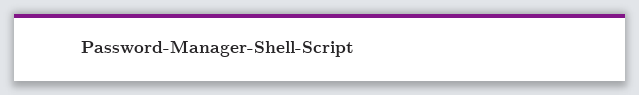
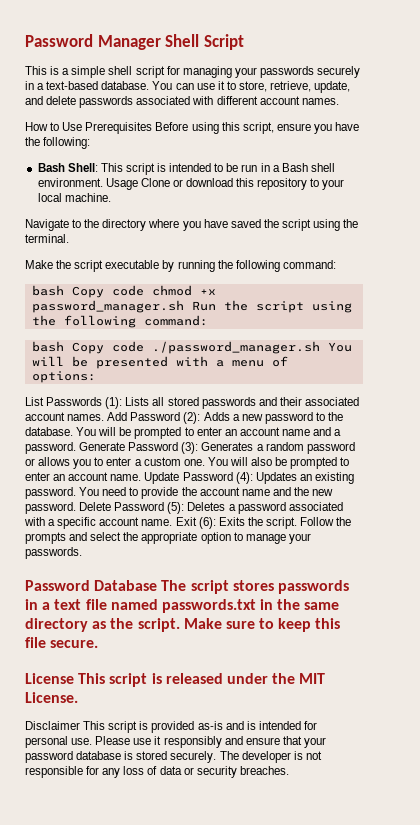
- Password-Manager-Shell-Script
+ Password Manager Shell Script
+ This is a simple shell script for managing your passwords securely in a text-based database. You can use it to store, retrieve, update, and delete passwords associated with different account names.
+ How to Use Prerequisites Before using this script, ensure you have the following:
+ Bash Shell: This script is intended to be run in a Bash shell environment. Usage Clone or download this repository to your local machine.
+ Navigate to the directory where you have saved the script using the terminal.
+ Make the script executable by running the following command:
+ bash Copy code chmod +x password_manager.sh Run the script using the following command:
+ bash Copy code ./password_manager.sh You will be presented with a menu of options:
+ List Passwords (1): Lists all stored passwords and their associated account names. Add Password (2): Adds a new password to the database. You will be prompted to enter an account name and a password. Generate Password (3): Generates a random password or allows you to enter a custom one. You will also be prompted to enter an account name. Update Password (4): Updates an existing password. You need to provide the account name and the new password. Delete Password (5): Deletes a password associated with a specific account name. Exit (6): Exits the script. Follow the prompts and select the appropriate option to manage your passwords.
+ Password Database The script stores passwords in a text file named passwords.txt in the same directory as the script. Make sure to keep this file secure.
+ License This script is released under the MIT License.
+ Disclaimer This script is provided as-is and is intended for personal use. Please use it responsibly and ensure that your password database is stored securely. The developer is not responsible for any loss of data or security breaches.

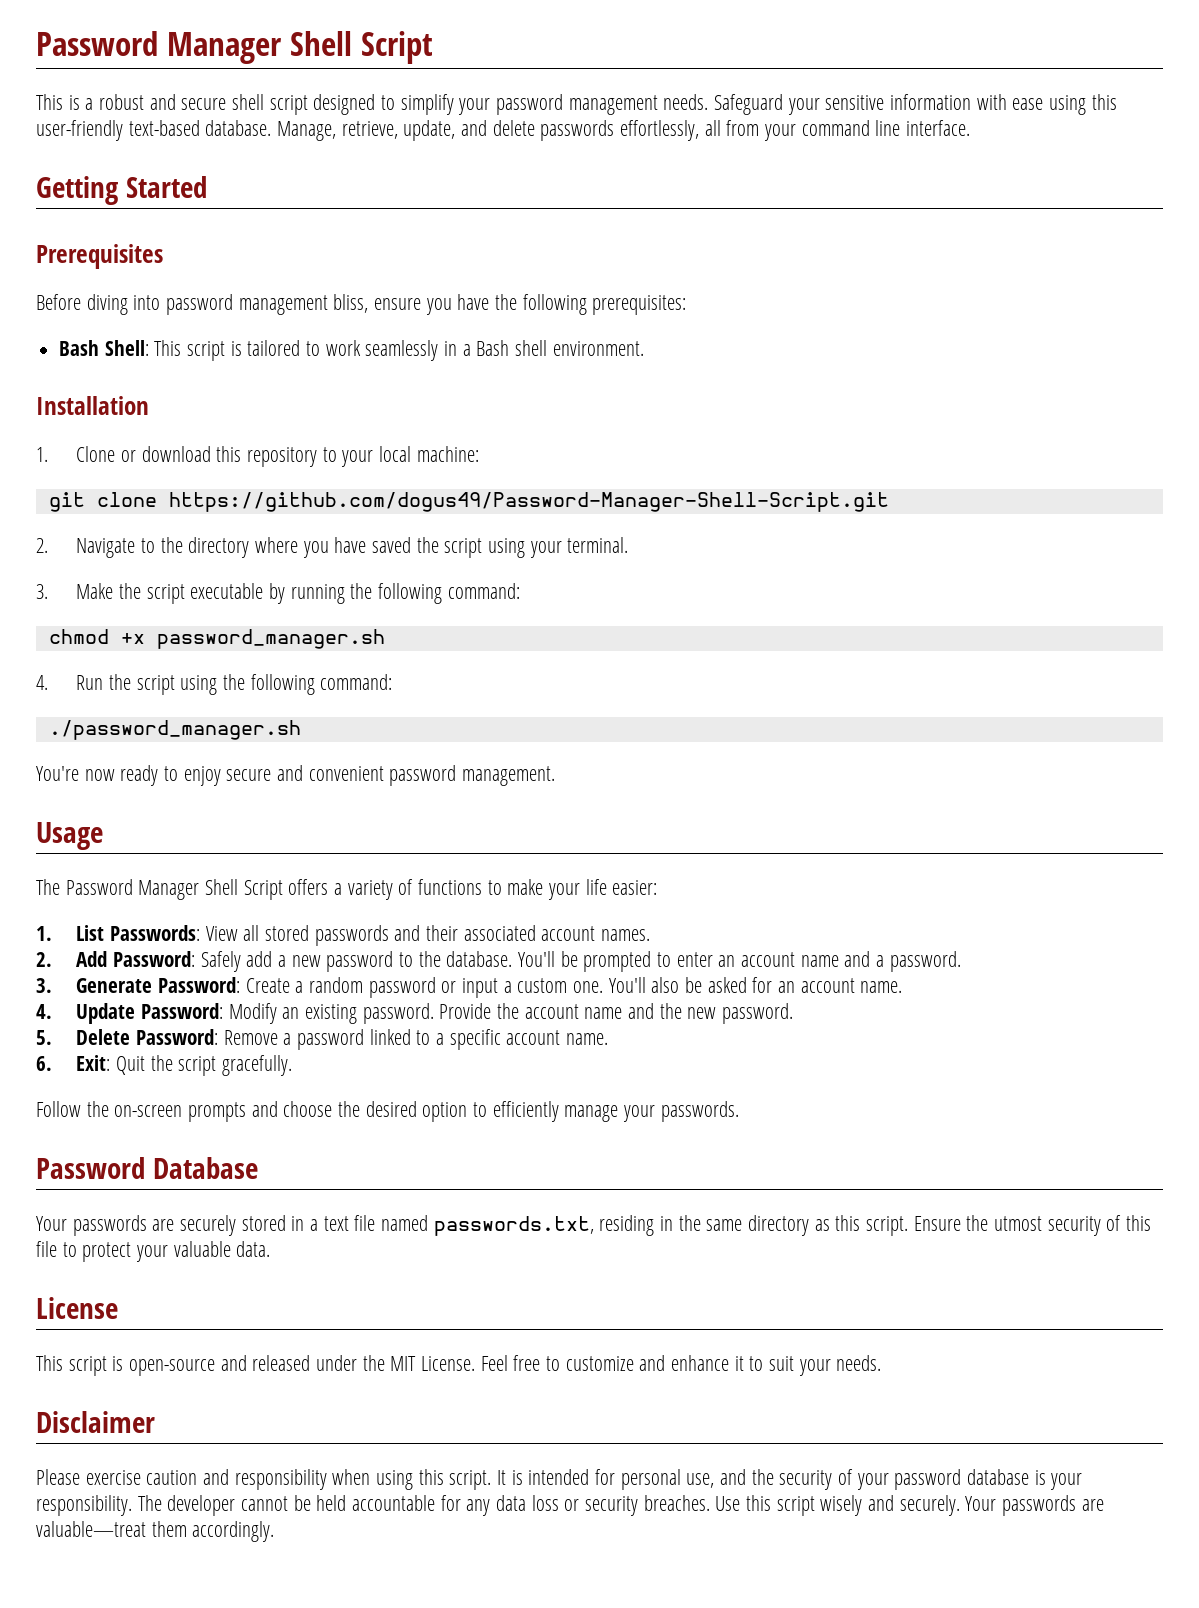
- This is a simple shell script for managing your passwords securely in a text-based database. You can use it to store, retrieve, update, and delete passwords associated with different account names.
- How to Use Prerequisites Before using this script, ensure you have the following:
+ This is a robust and secure shell script designed to simplify your password management needs. Safeguard your sensitive information with ease using this user-friendly text-based database. Manage, retrieve, update, and delete passwords effortlessly, all from your command line interface.
+ Getting Started
+ Prerequisites
+ Before diving into password management bliss, ensure you have the following prerequisites:
- Bash Shell: This script is intended to be run in a Bash shell environment. Usage Clone or download this repository to your local machine.
- Navigate to the directory where you have saved the script using the terminal.
+ Bash Shell: This script is tailored to work seamlessly in a Bash shell environment.
+ Installation
+ 1. Clone or download this repository to your local machine:
+ git clone https://github.com/dogus49/Password-Manager-Shell-Script.git
+ 2. Navigate to the directory where you have saved the script using your terminal.
- Make the script executable by running the following command:
+ 3. Make the script executable by running the following command:
- bash Copy code chmod +x password_manager.sh Run the script using the following command:
+ chmod +x password_manager.sh
+ 4. Run the script using the following command:
- bash Copy code ./password_manager.sh You will be presented with a menu of options:
- List Passwords (1): Lists all stored passwords and their associated account names. Add Password (2): Adds a new password to the database.
+ ./password_manager.sh
+ You're now ready to enjoy secure and convenient password management.
+ Usage
+ The Password Manager Shell Script offers a variety of functions to make your life easier:
+ 1. List Passwords: View all stored passwords and their associated account names.
+ 2. Add Password: Safely add a new password to the database.
- You will be prompted to enter an account name and a password. Generate Password (3): Generates a random password or allows you to enter a custom one. You will also be prompted to enter an account name. Update Password (4): Updates an existing password. You need to provide the account name and the new password. Delete Password (5): Deletes a password associated with a specific account name. Exit (6): Exits the script. Follow the prompts and select the appropriate option to manage your passwords.
+ You'll be prompted to enter an account name and a password.
+ 3. Generate Password: Create a random password or input a custom one. You'll also be asked for an account name.
+ 4. Update Password: Modify an existing password. Provide the account name and the new password.
+ 5. Delete Password: Remove a password linked to a specific account name.
+ 6. Exit: Quit the script gracefully.
+ Follow the on-screen prompts and choose the desired option to efficiently manage your passwords.
- Password Database The script stores passwords in a text file named passwords.txt in the same directory as the script. Make sure to keep this file secure.
+ Password Database
+ Your passwords are securely stored in a text file named passwords.txt, residing in the same directory as this script. Ensure the utmost security of this file to protect your valuable data.
- License This script is released under the MIT License.
- Disclaimer This script is provided as-is and is intended for personal use. Please use it responsibly and ensure that your password database is stored securely. The developer is not responsible for any loss of data or security breaches.
+ License
+ This script is open-source and released under the MIT License. Feel free to customize and enhance it to suit your needs.
+ Disclaimer
+ Please exercise caution and responsibility when using this script. It is intended for personal use, and the security of your password database is your responsibility. The developer cannot be held accountable for any data loss or security breaches. Use this script wisely and securely. Your passwords are valuable—treat them accordingly.

